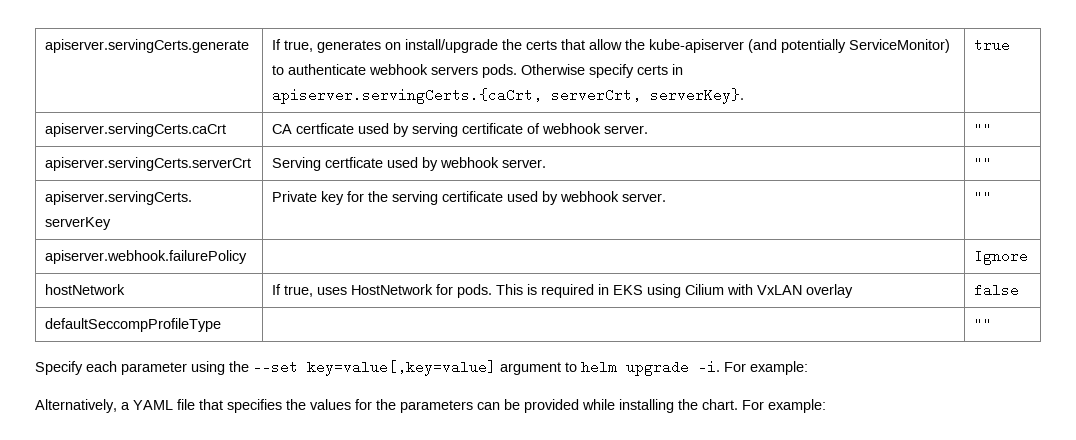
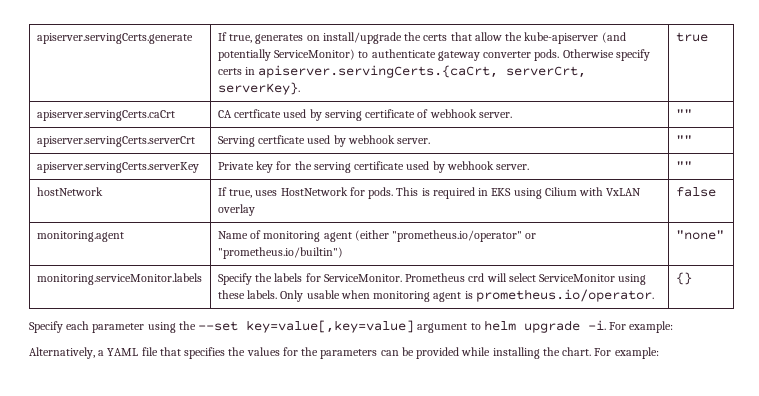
- apiserver.servingCerts.generate | If true, generates on install/upgrade the certs that allow the kube-apiserver (and potentially ServiceMonitor) to authenticate webhook servers pods. Otherwise specify certs in apiserver.servingCerts.{caCrt, serverCrt, serverKey}. | true
+ apiserver.servingCerts.generate | If true, generates on install/upgrade the certs that allow the kube-apiserver (and potentially ServiceMonitor) to authenticate gateway converter pods. Otherwise specify certs in apiserver.servingCerts.{caCrt, serverCrt, serverKey}. | true
- apiserver.webhook.failurePolicy | | Ignore
- defaultSeccompProfileType | | ""
+ monitoring.agent | Name of monitoring agent (either "prometheus.io/operator" or "prometheus.io/builtin") | "none"
+ monitoring.serviceMonitor.labels | Specify the labels for ServiceMonitor. Prometheus crd will select ServiceMonitor using these labels. Only usable when monitoring agent is prometheus.io/operator. | {}

